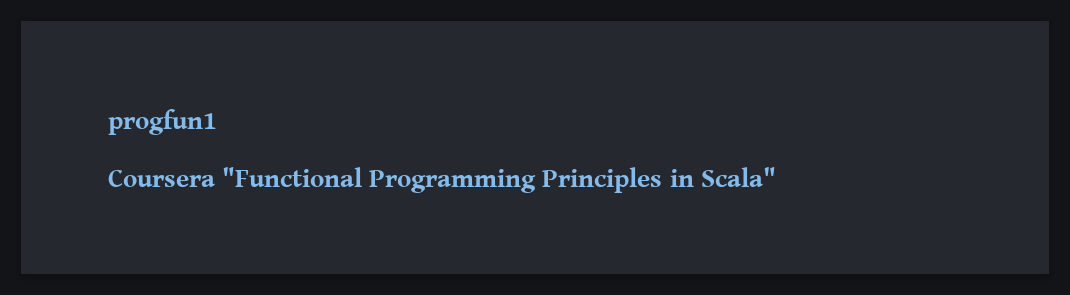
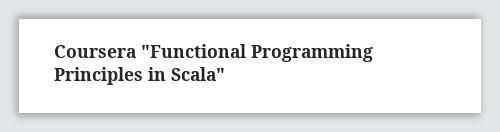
- progfun1

